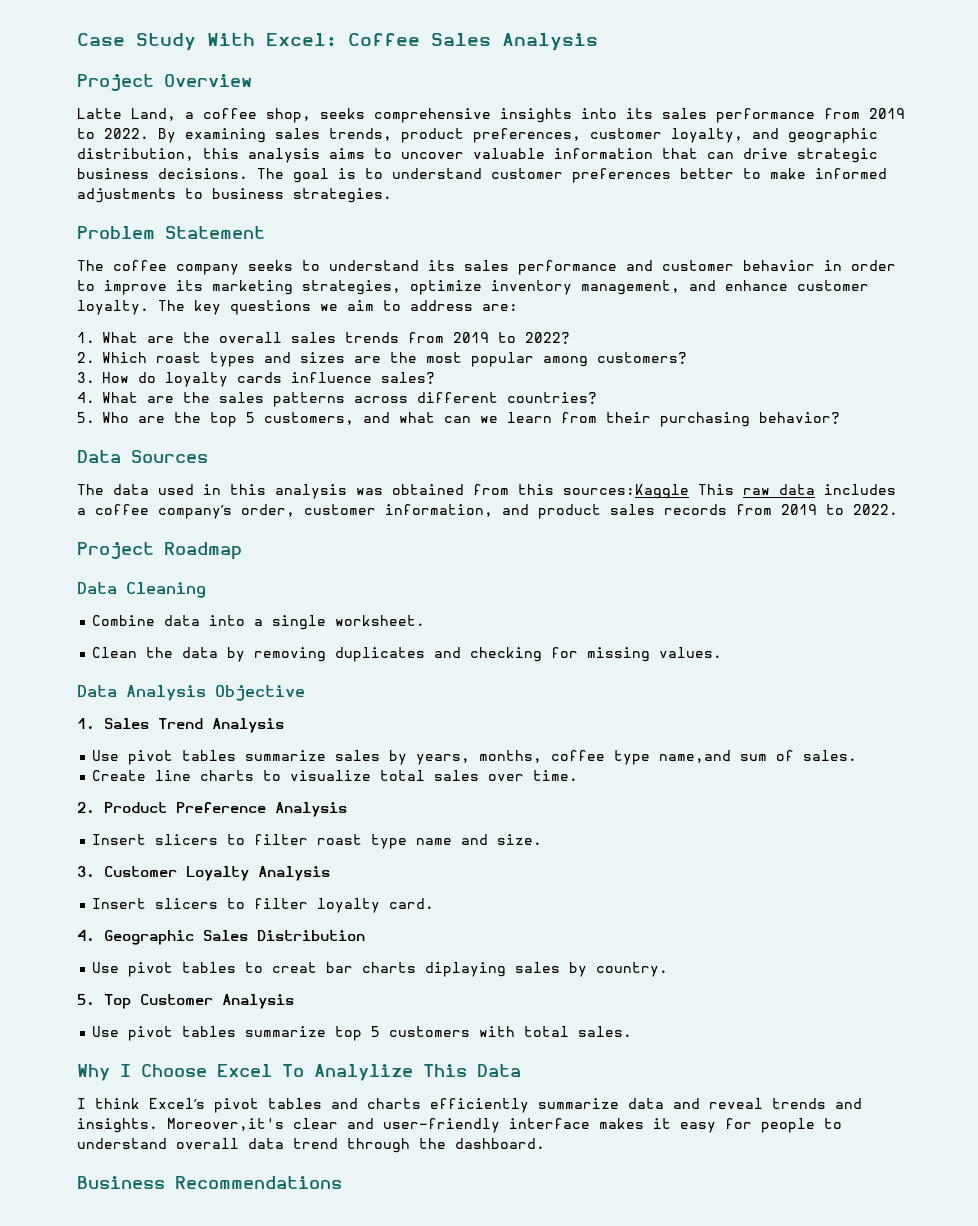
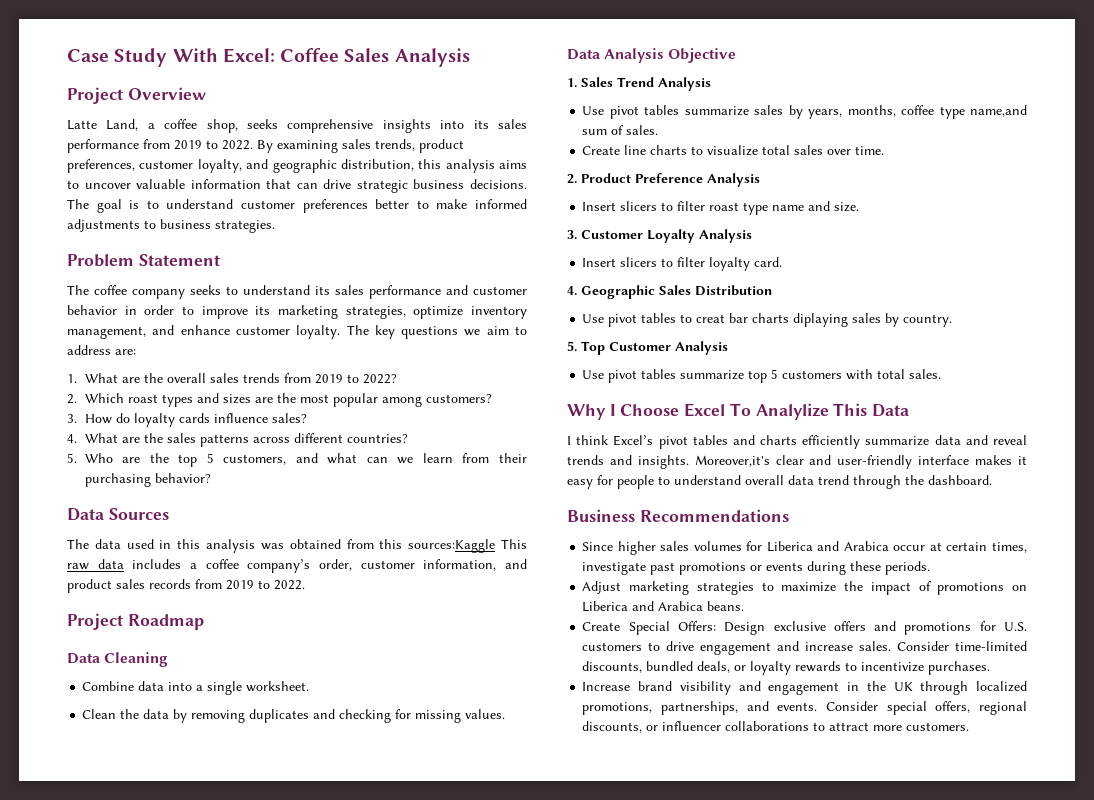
+ Since higher sales volumes for Liberica and Arabica occur at certain times, investigate past promotions or events during these periods.
+ Adjust marketing strategies to maximize the impact of promotions on Liberica and Arabica beans.
+ Create Special Offers: Design exclusive offers and promotions for U.S. customers to drive engagement and increase sales. Consider time-limited discounts, bundled deals, or loyalty rewards to incentivize purchases.
+ Increase brand visibility and engagement in the UK through localized promotions, partnerships, and events. Consider special offers, regional discounts, or influencer collaborations to attract more customers.

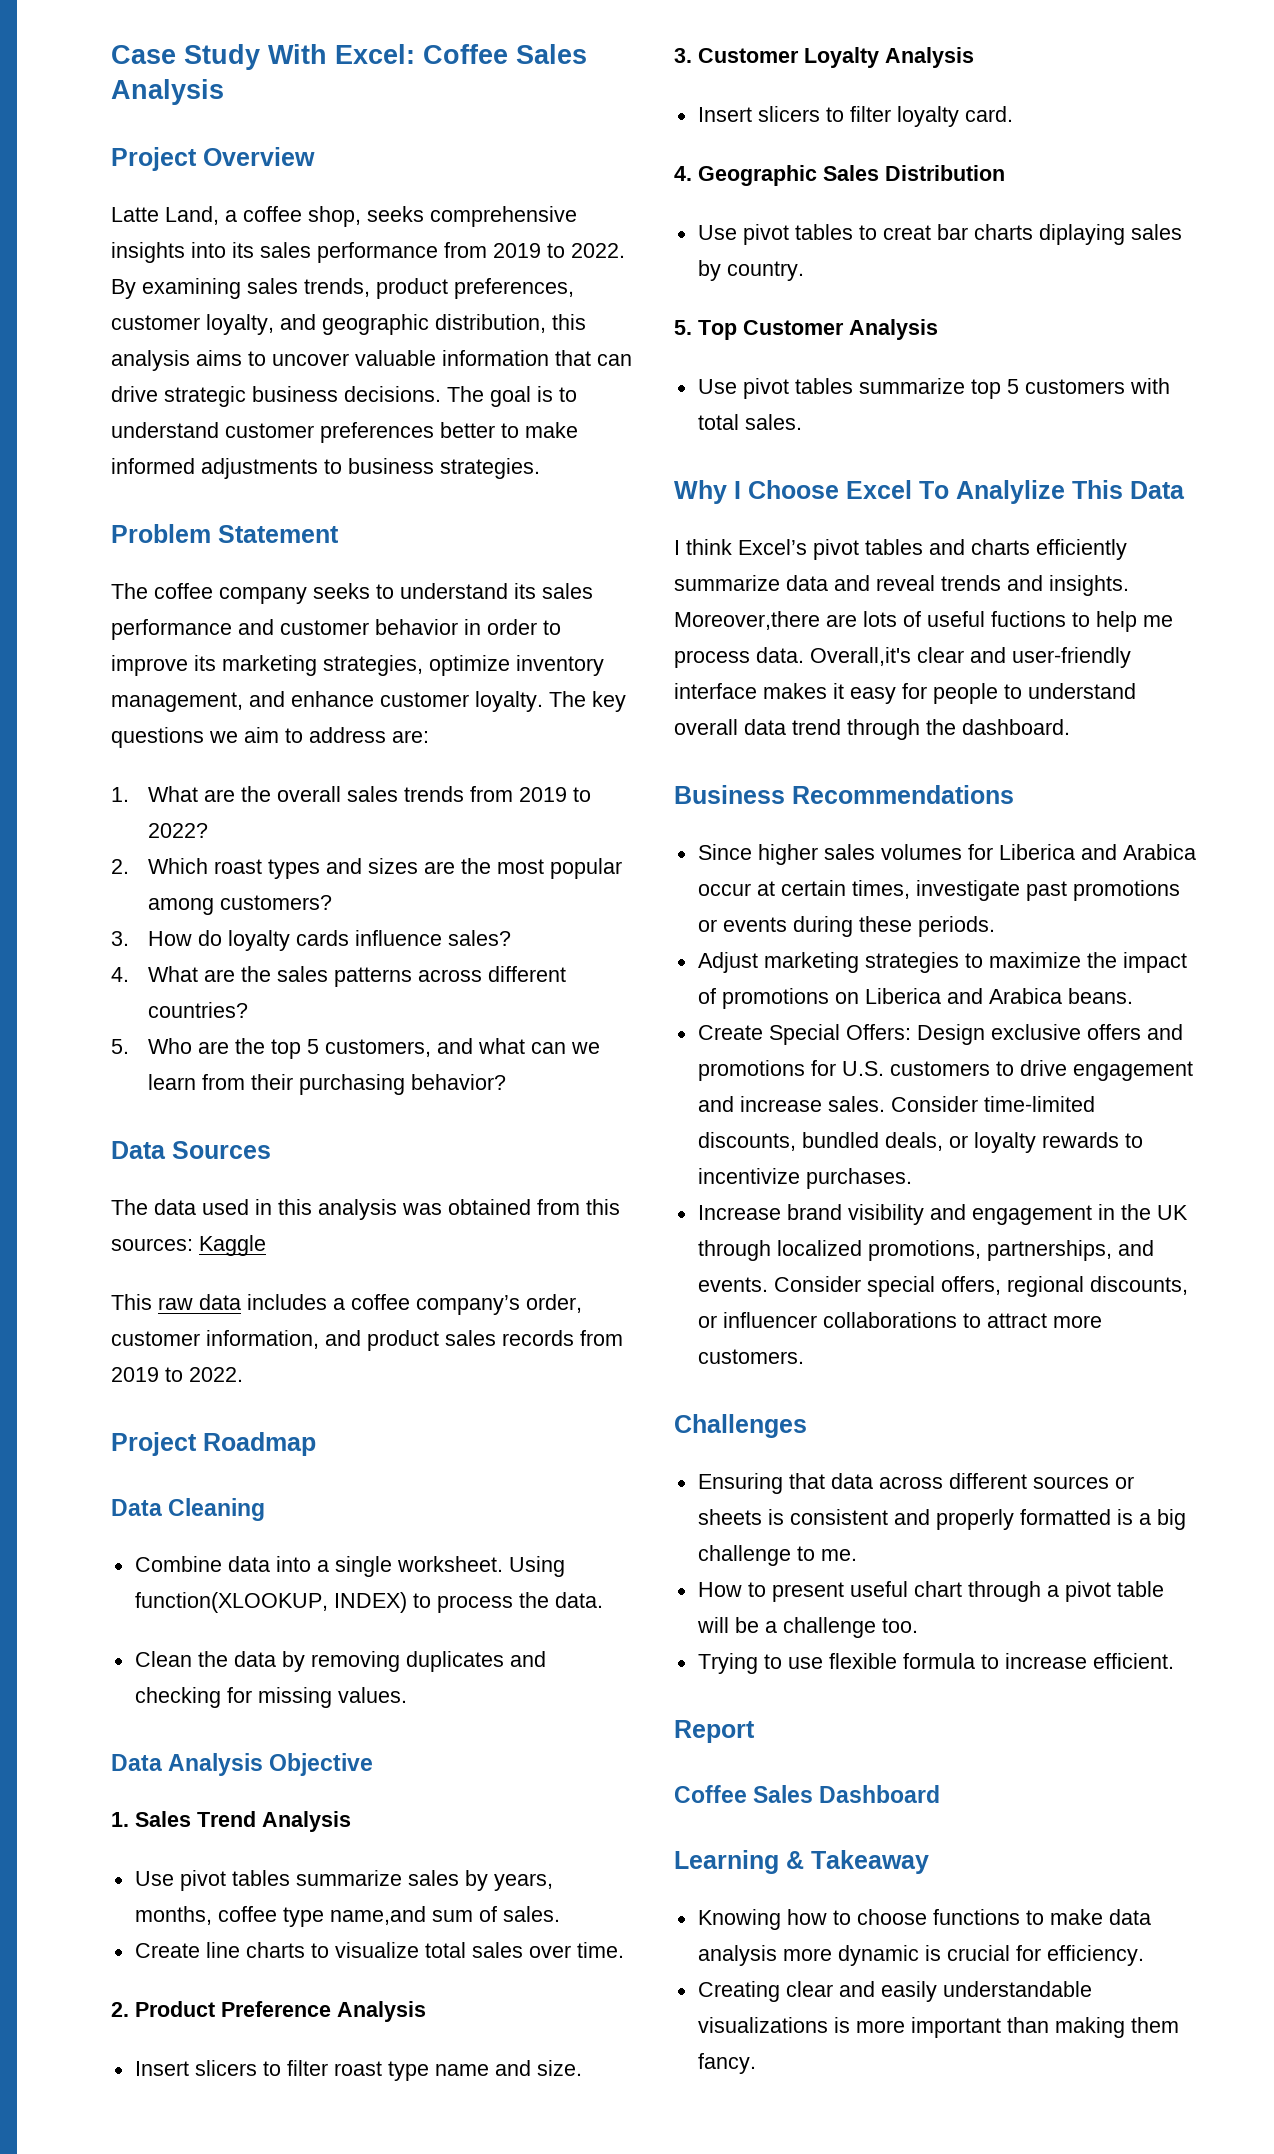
- The data used in this analysis was obtained from this sources:Kaggle This raw data includes a coffee company’s order, customer information, and product sales records from 2019 to 2022.
+ The data used in this analysis was obtained from this sources: Kaggle
+ This raw data includes a coffee company’s order, customer information, and product sales records from 2019 to 2022.
+ Using function(XLOOKUP, INDEX) to process the data.
- Moreover,it's clear and user-friendly interface makes it easy for people to understand overall data trend through the dashboard.
+ Moreover,there are lots of useful fuctions to help me process data. Overall,it's clear and user-friendly interface makes it easy for people to understand overall data trend through the dashboard.
+ Challenges
+ Ensuring that data across different sources or sheets is consistent and properly formatted is a big challenge to me.
+ How to present useful chart through a pivot table will be a challenge too.
+ Trying to use flexible formula to increase efficient.
+ Report
+ Coffee Sales Dashboard
+ Learning & Takeaway
+ Knowing how to choose functions to make data analysis more dynamic is crucial for efficiency.
+ Creating clear and easily understandable visualizations is more important than making them fancy.

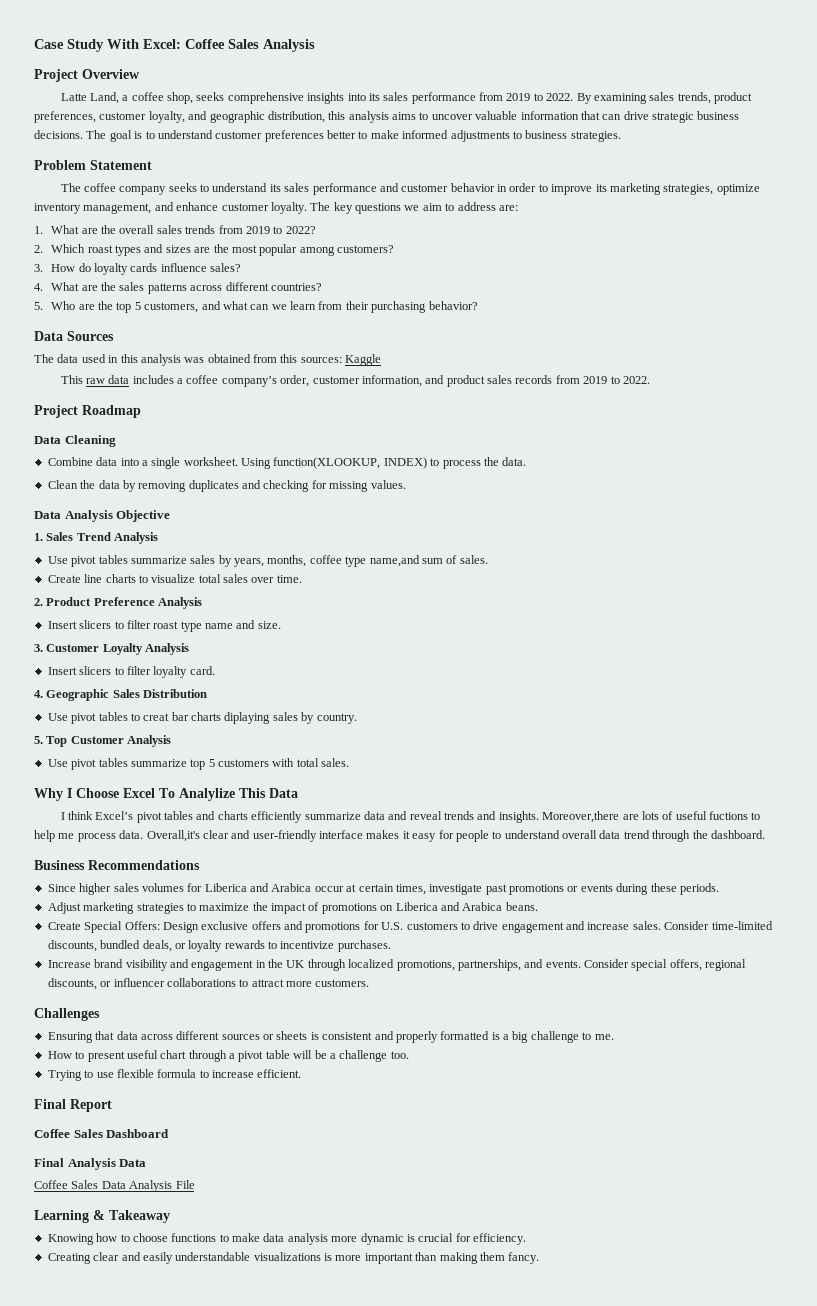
- Report
+ Final Report
+ Final Analysis Data
+ Coffee Sales Data Analysis File

